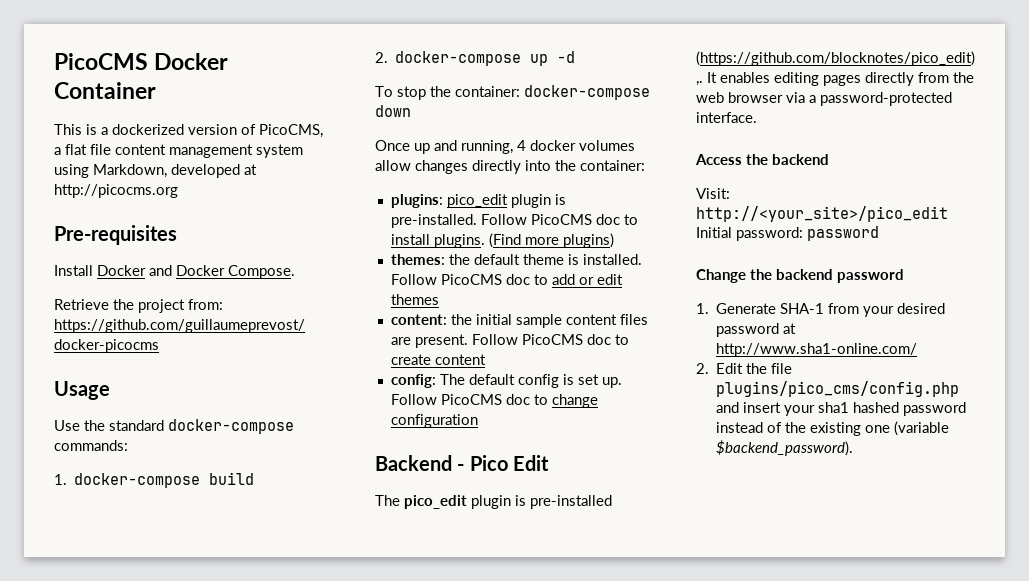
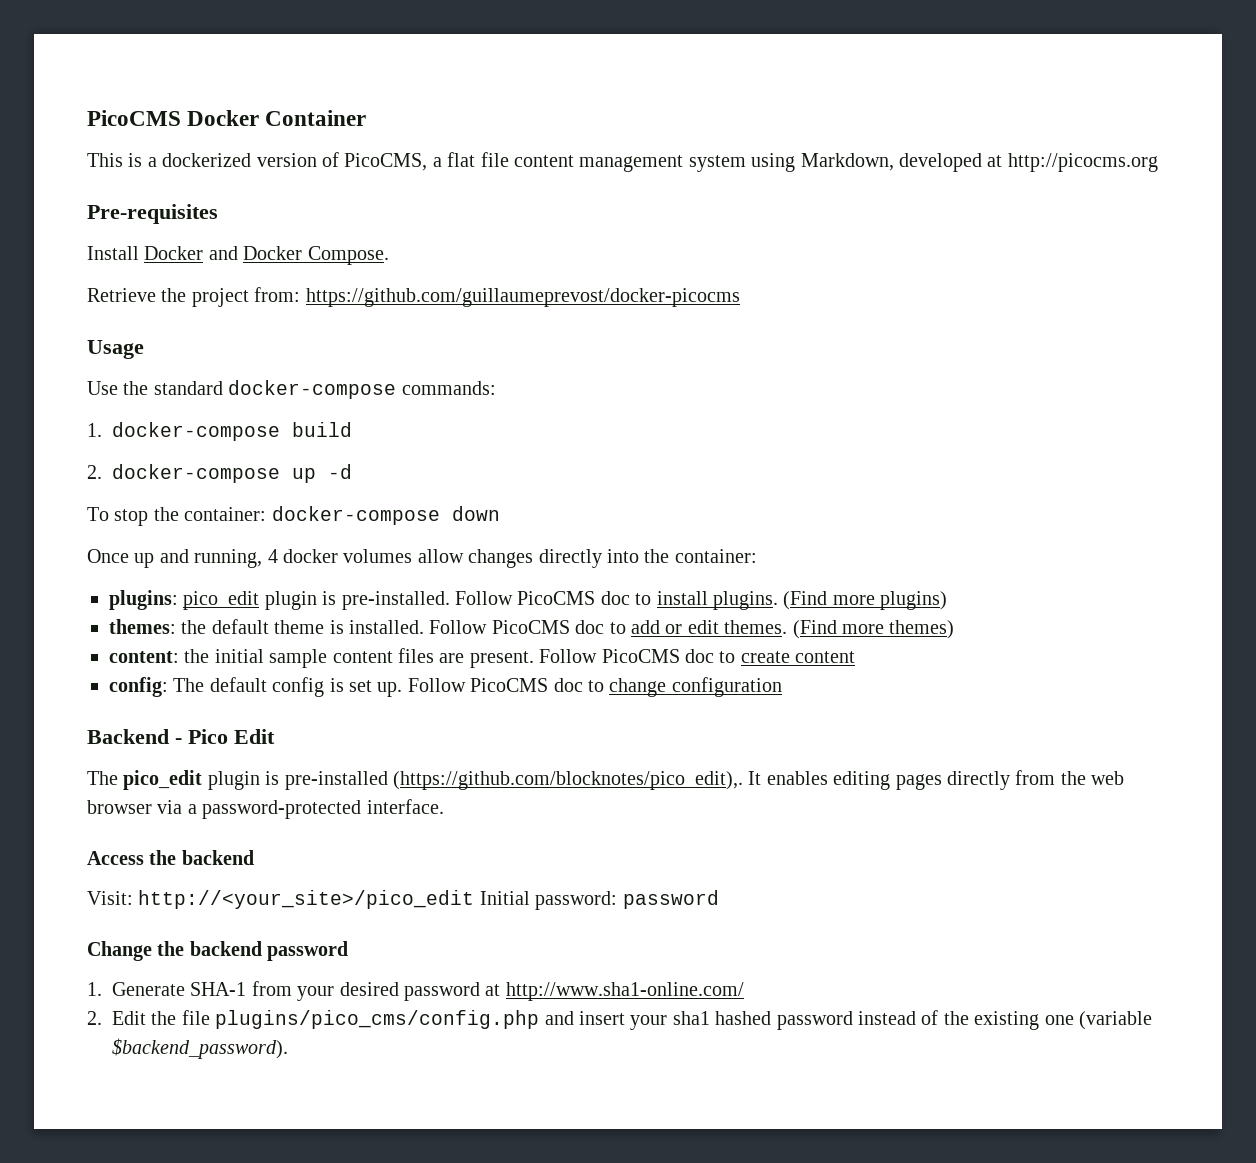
- Follow PicoCMS doc to add or edit themes
+ Follow PicoCMS doc to add or edit themes. (Find more themes)

